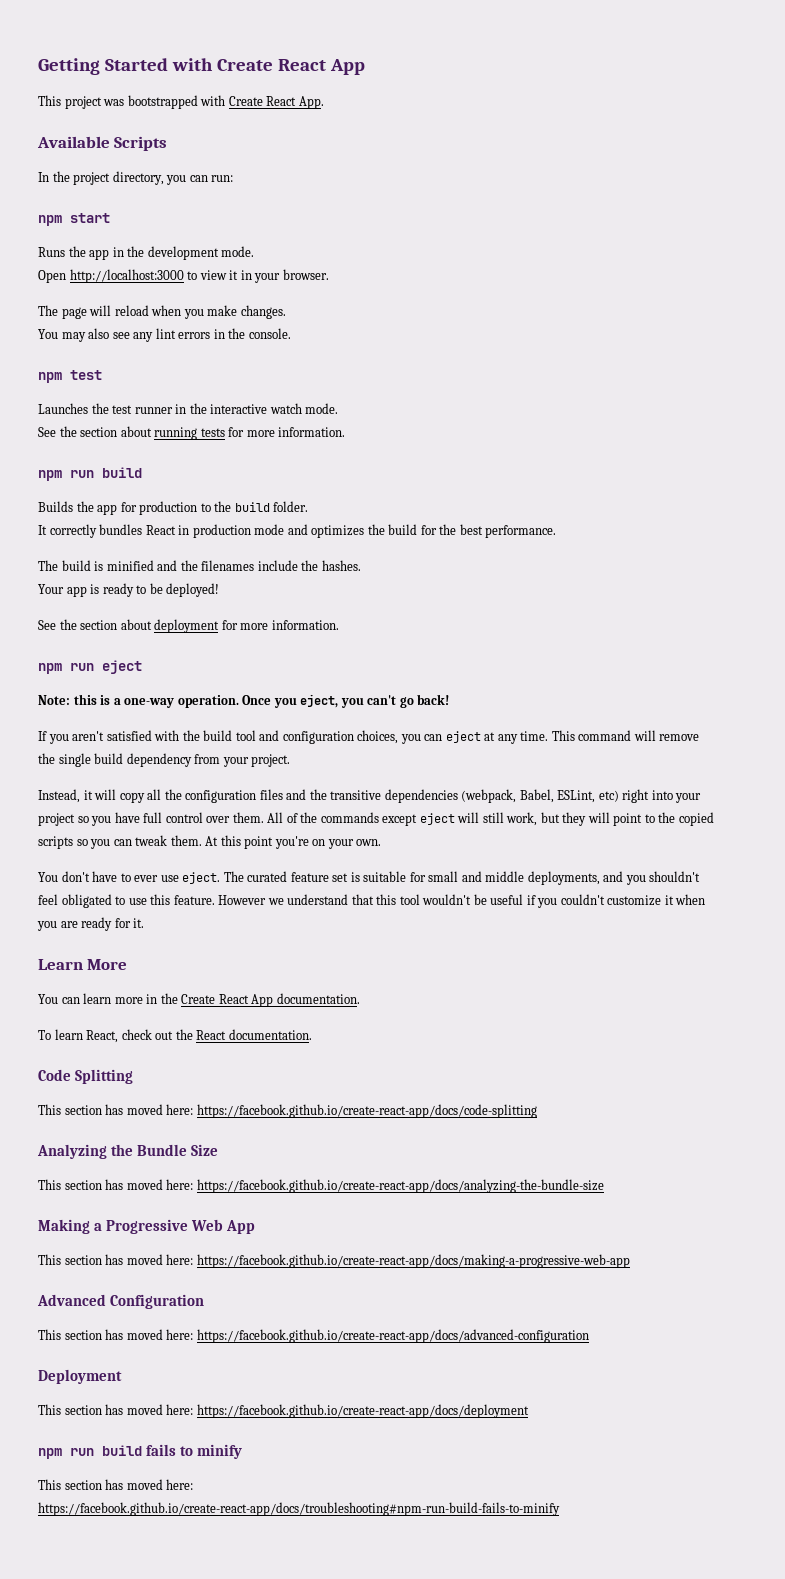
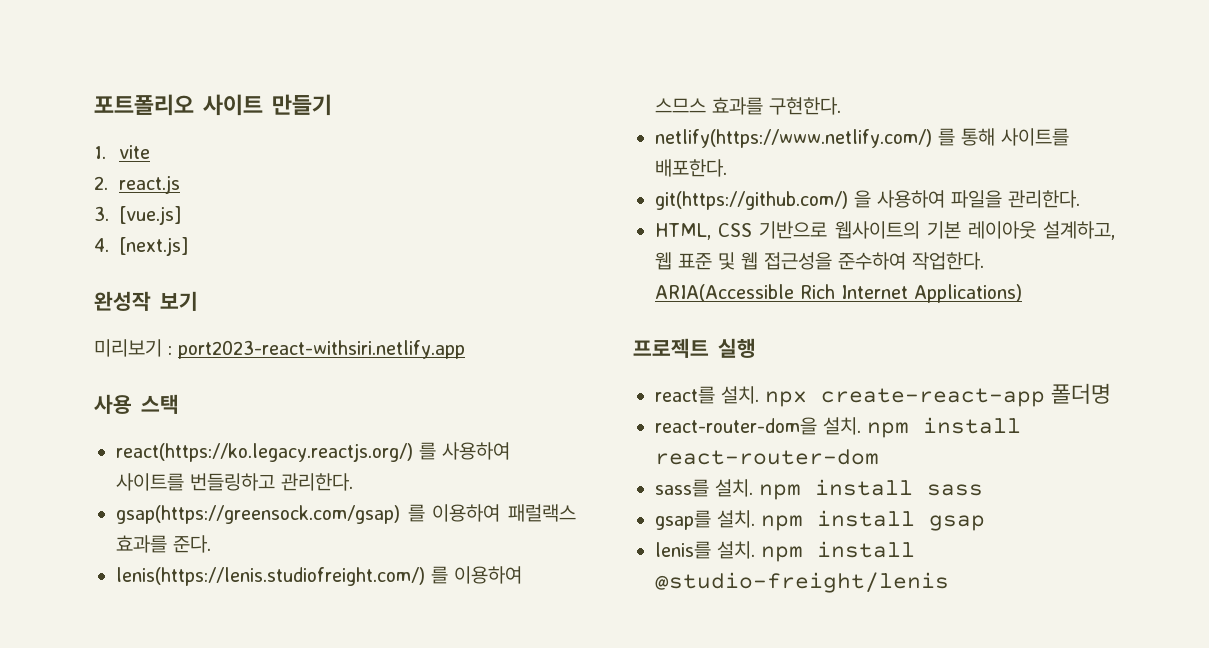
- Getting Started with Create React App
- This project was bootstrapped with Create React App.
- Available Scripts
- In the project directory, you can run:
- npm start
- Runs the app in the development mode.
- Open http://localhost:3000 to view it in your browser.
- The page will reload when you make changes.
- You may also see any lint errors in the console.
- npm test
- Launches the test runner in the interactive watch mode.
- See the section about running tests for more information.
- npm run build
- Builds the app for production to the build folder.
- It correctly bundles React in production mode and optimizes the build for the best performance.
- The build is minified and the filenames include the hashes.
- Your app is ready to be deployed!
- See the section about deployment for more information.
- npm run eject
- Note: this is a one-way operation. Once you eject, you can't go back!
- If you aren't satisfied with the build tool and configuration choices, you can eject at any time. This command will remove the single build dependency from your project.
- Instead, it will copy all the configuration files and the transitive dependencies (webpack, Babel, ESLint, etc) right into your project so you have full control over them. All of the commands except eject will still work, but they will point to the copied scripts so you can tweak them. At this point you're on your own.
- You don't have to ever use eject. The curated feature set is suitable for small and middle deployments, and you shouldn't feel obligated to use this feature. However we understand that this tool wouldn't be useful if you couldn't customize it when you are ready for it.
- Learn More
- You can learn more in the Create React App documentation.
- To learn React, check out the React documentation.
- Code Splitting
- This section has moved here: https://facebook.github.io/create-react-app/docs/code-splitting
- Analyzing the Bundle Size
- This section has moved here: https://facebook.github.io/create-react-app/docs/analyzing-the-bundle-size
- Making a Progressive Web App
- This section has moved here: https://facebook.github.io/create-react-app/docs/making-a-progressive-web-app
- Advanced Configuration
- This section has moved here: https://facebook.github.io/create-react-app/docs/advanced-configuration
- Deployment
- This section has moved here: https://facebook.github.io/create-react-app/docs/deployment
- npm run build fails to minify
- This section has moved here: https://facebook.github.io/create-react-app/docs/troubleshooting#npm-run-build-fails-to-minify
+ 포트폴리오 사이트 만들기
+ 1. vite
+ 2. react.js
+ 3. [vue.js]
+ 4. [next.js]
+ 완성작 보기
+ 미리보기 : port2023-react-withsiri.netlify.app
+ 사용 스택
+ react(https://ko.legacy.reactjs.org/) 를 사용하여 사이트를 번들링하고 관리한다.
+ gsap(https://greensock.com/gsap) 를 이용하여 패럴랙스 효과를 준다.
+ lenis(https://lenis.studiofreight.com/) 를 이용하여 스므스 효과를 구현한다.
+ netlify(https://www.netlify.com/) 를 통해 사이트를 배포한다.
+ git(https://github.com/) 을 사용하여 파일을 관리한다.
+ HTML, CSS 기반으로 웹사이트의 기본 레이아웃 설계하고, 웹 표준 및 웹 접근성을 준수하여 작업한다. ARIA(Accessible Rich Internet Applications)
+ 프로젝트 실행
+ react를 설치. npx create-react-app 폴더명
+ react-router-dom을 설치. npm install react-router-dom
+ sass를 설치. npm install sass
+ gsap를 설치. npm install gsap
+ lenis를 설치. npm install @studio-freight/lenis

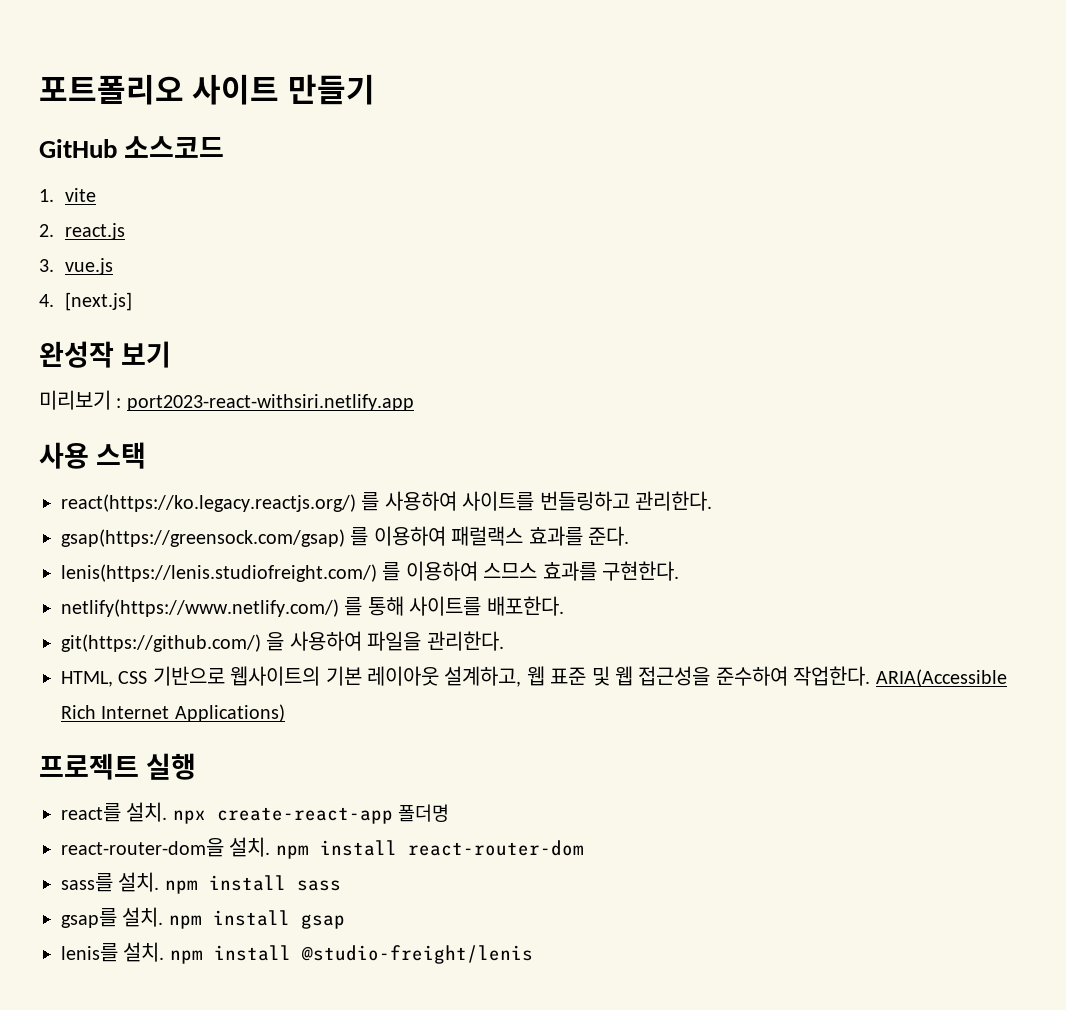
+ GitHub 소스코드
- 3. [vue.js]
+ 3. vue.js

